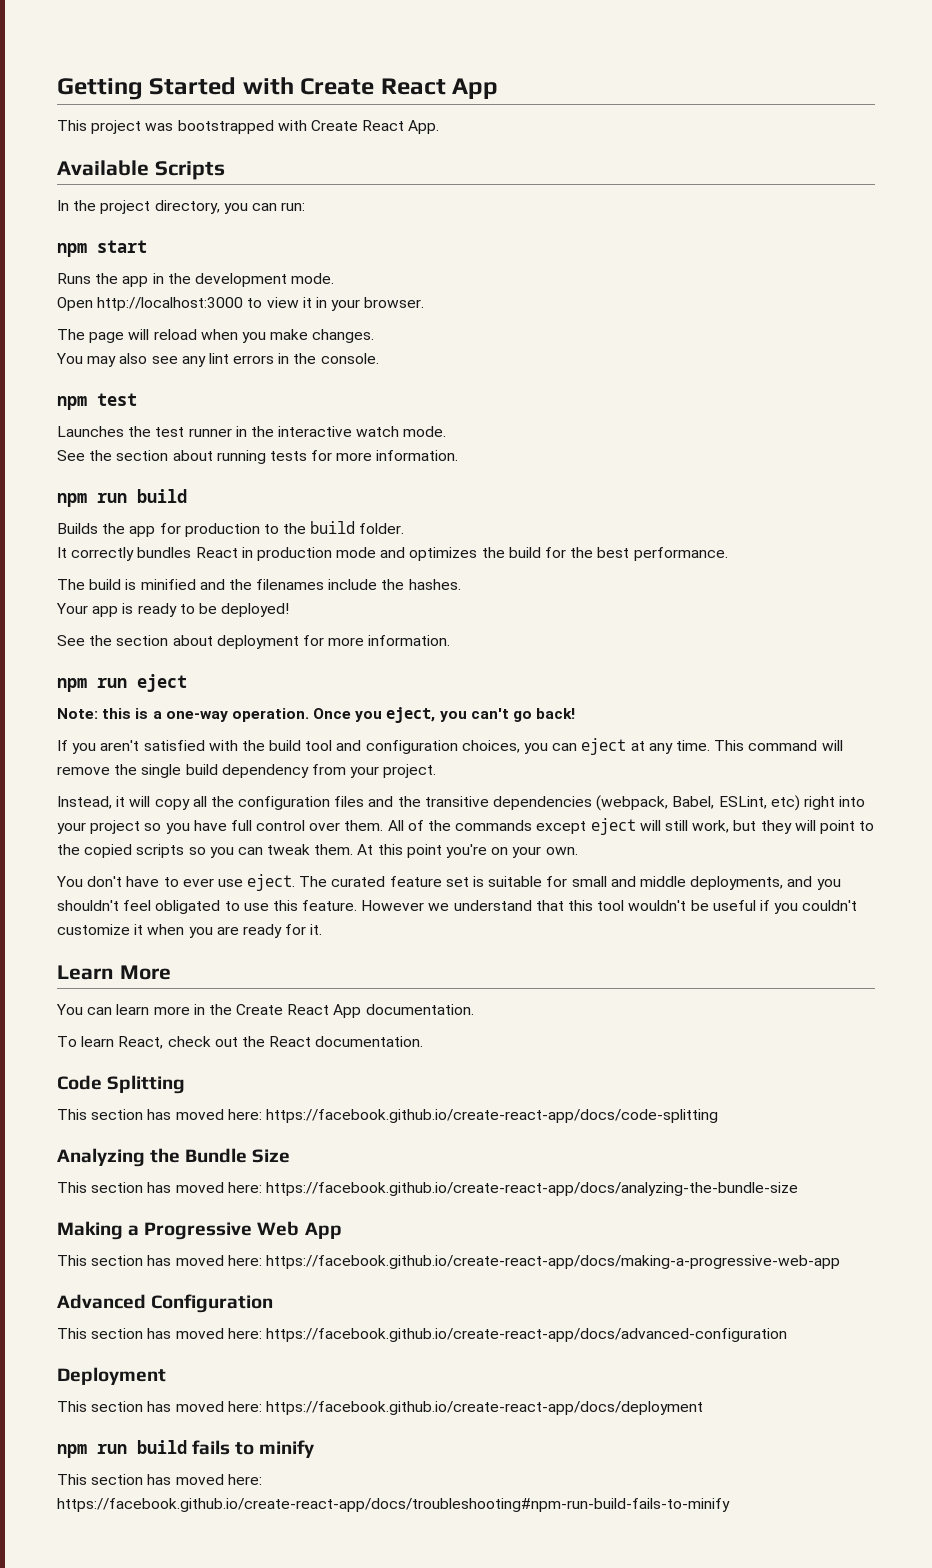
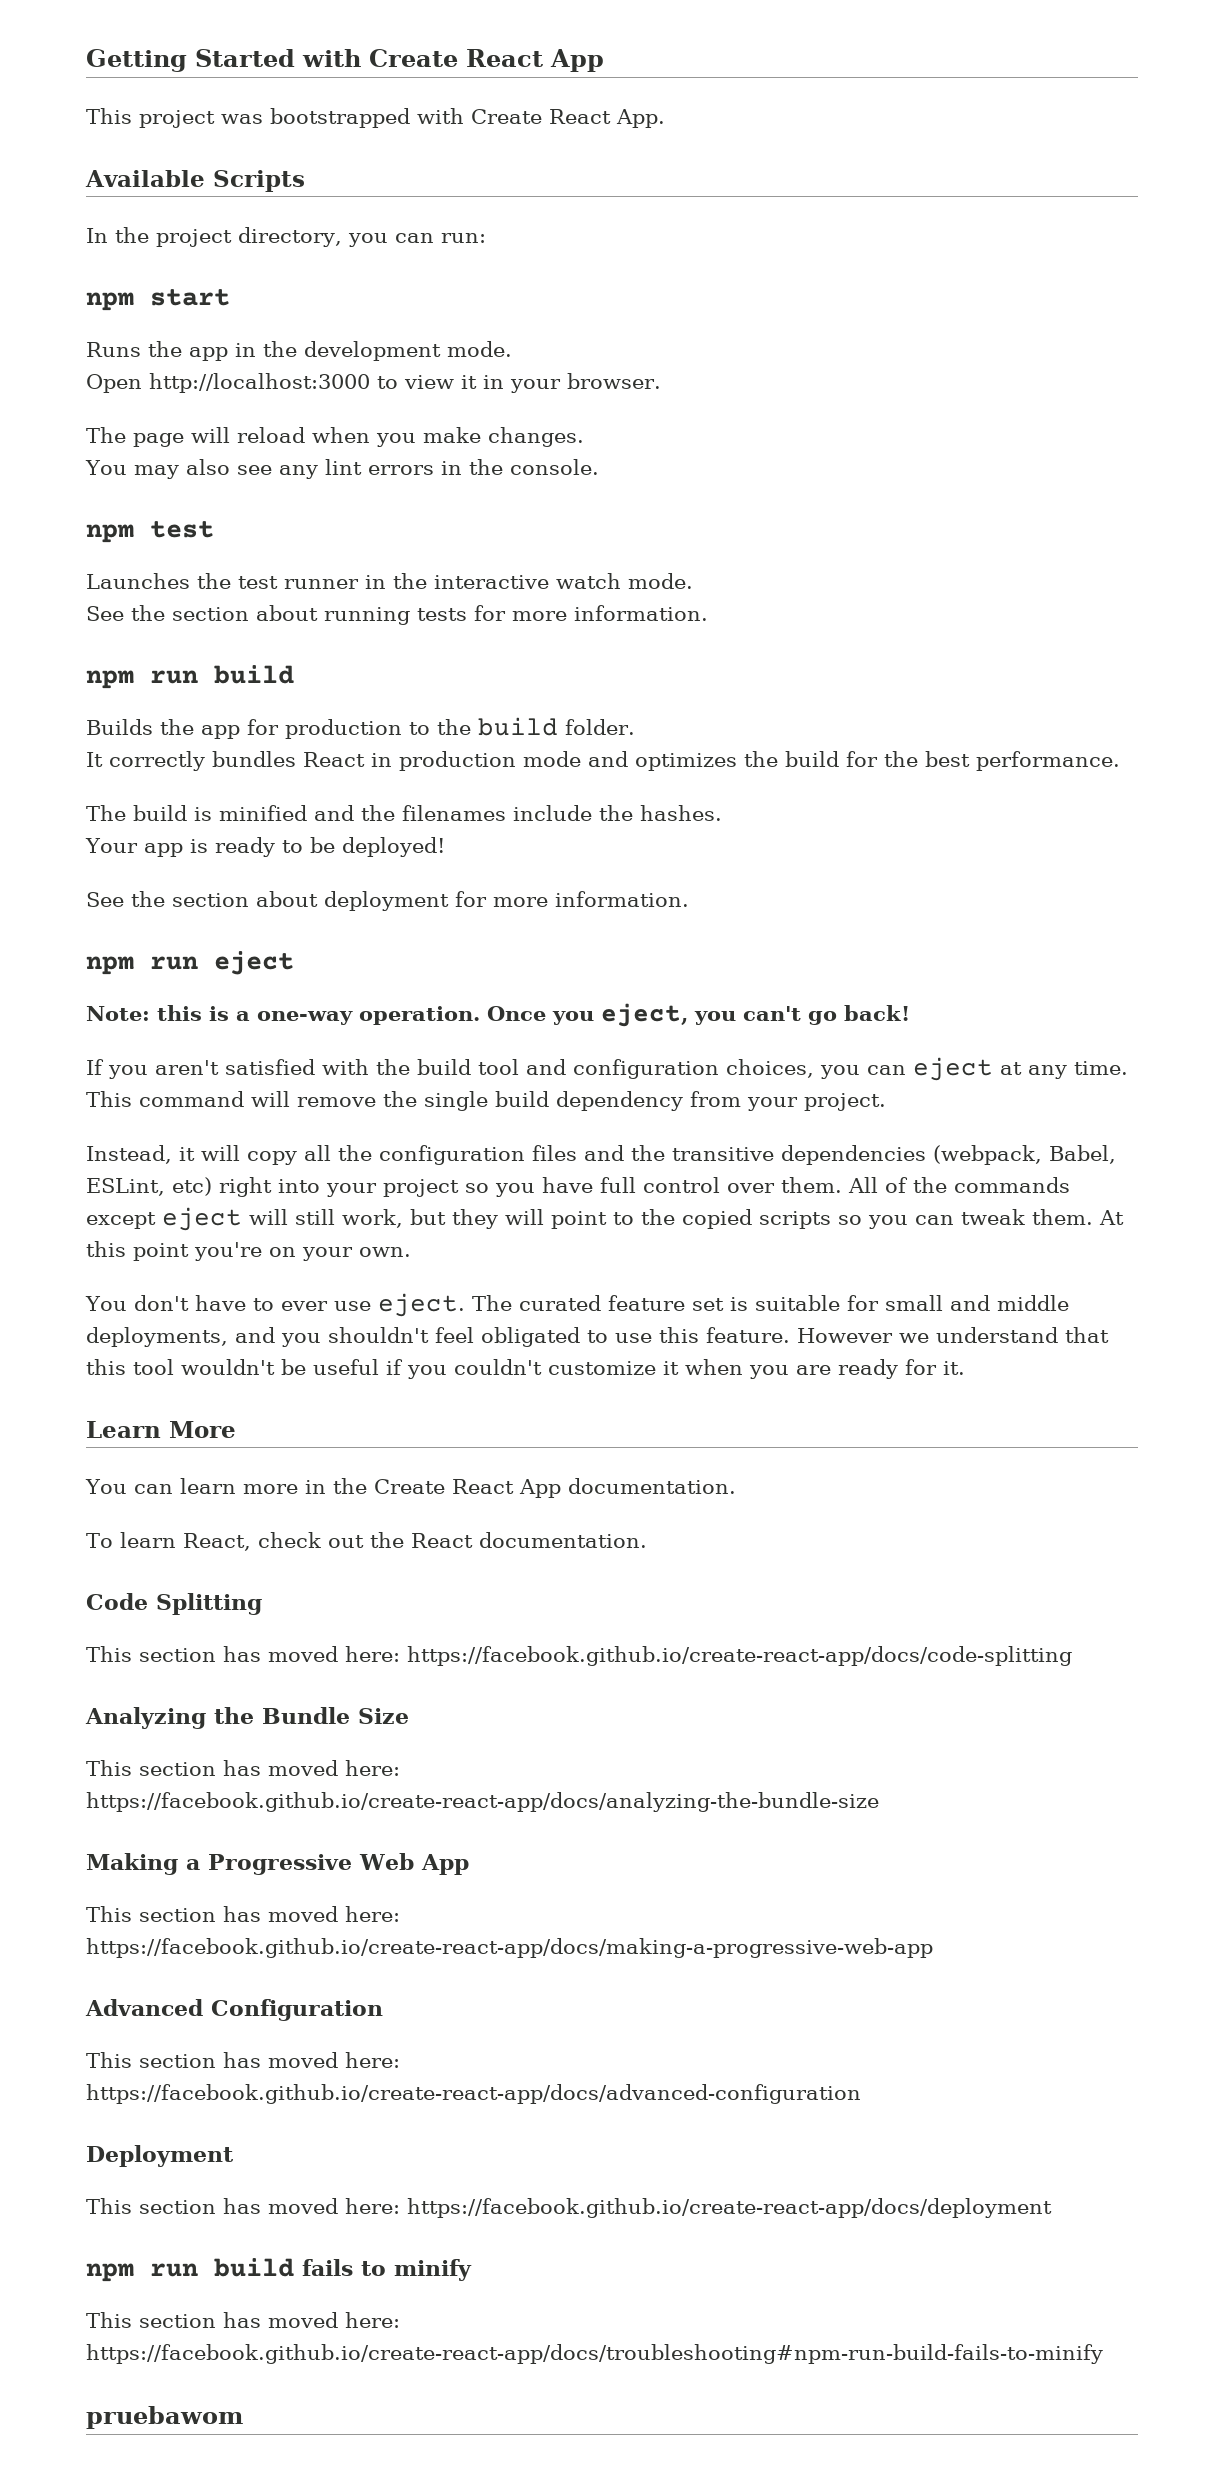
+ pruebawom

